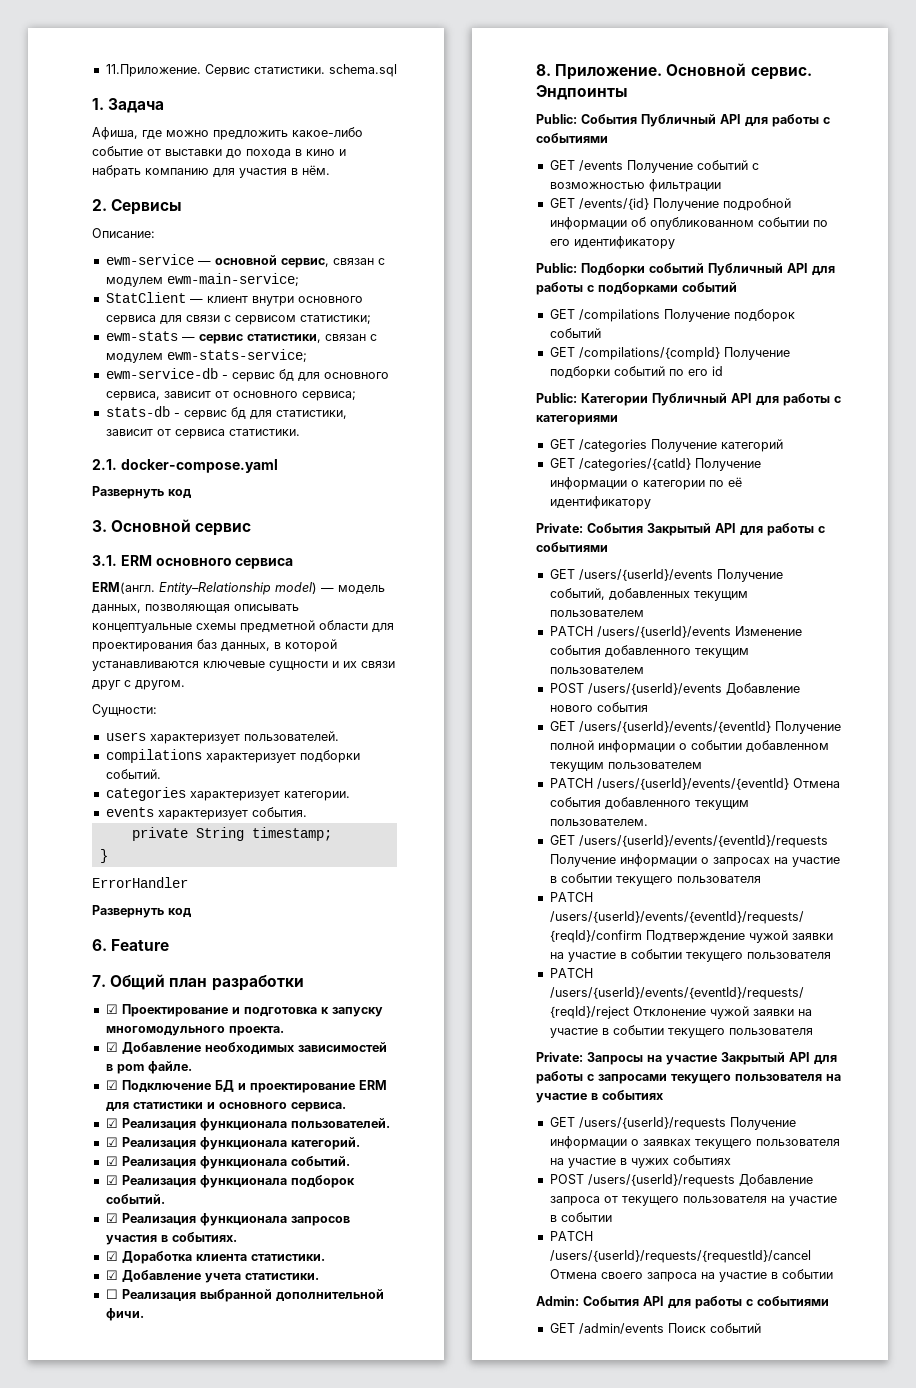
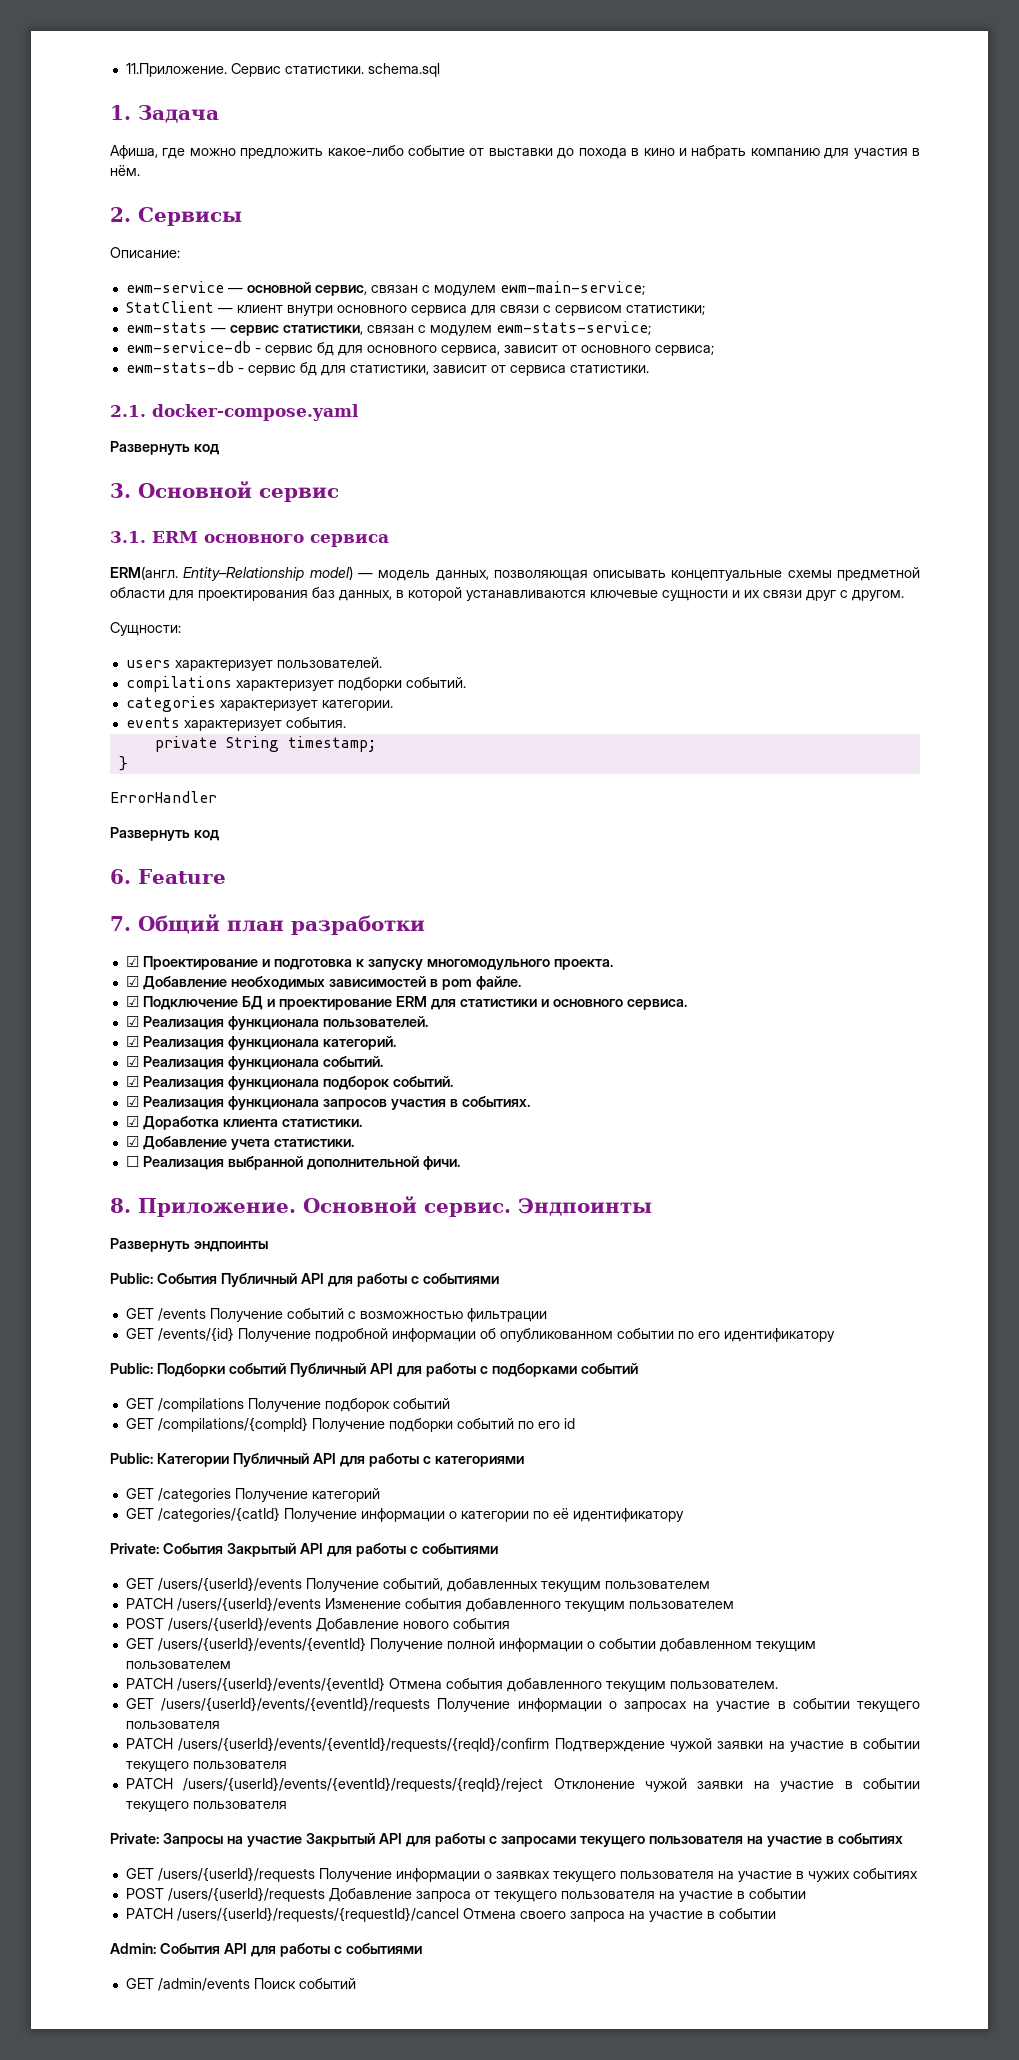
- stats-db - сервис бд для статистики, зависит от сервиса статистики.
+ ewm-stats-db - сервис бд для статистики, зависит от сервиса статистики.
+ Развернуть эндпоинты

